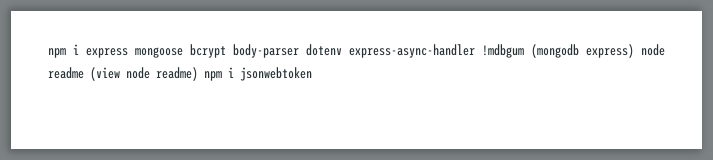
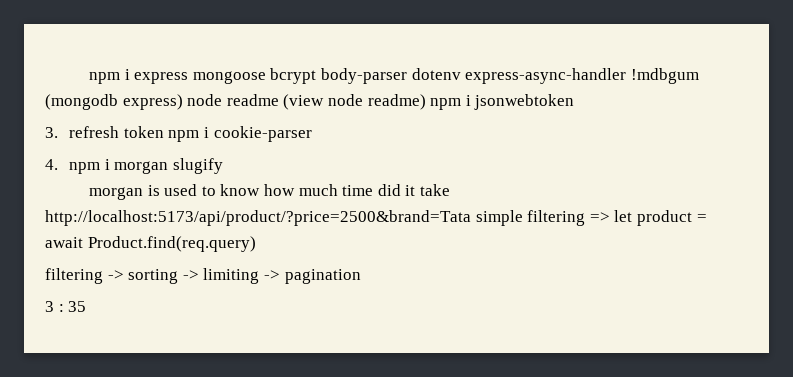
+ 3. refresh token npm i cookie-parser
+ 4. npm i morgan slugify
+ morgan is used to know how much time did it take http://localhost:5173/api/product/?price=2500&brand=Tata simple filtering => let product = await Product.find(req.query)
+ filtering -> sorting -> limiting -> pagination
+ 3 : 35

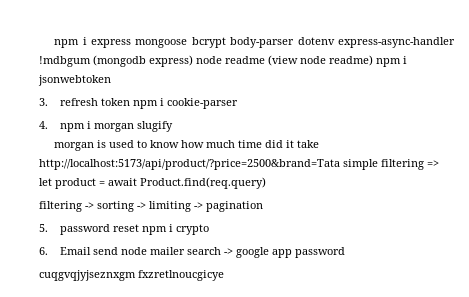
- 3 : 35
+ 5. password reset npm i crypto
+ 6. Email send node mailer search -> google app password
+ cuqgvqjyjseznxgm fxzretlnoucgicye

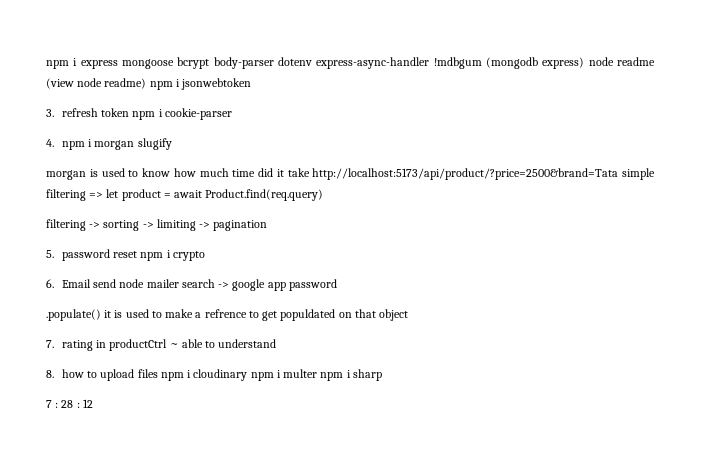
- cuqgvqjyjseznxgm fxzretlnoucgicye
+ .populate() it is used to make a refrence to get populdated on that object
+ 7. rating in productCtrl ~ able to understand
+ 8. how to upload files npm i cloudinary npm i multer npm i sharp
+ 7 : 28 : 12

